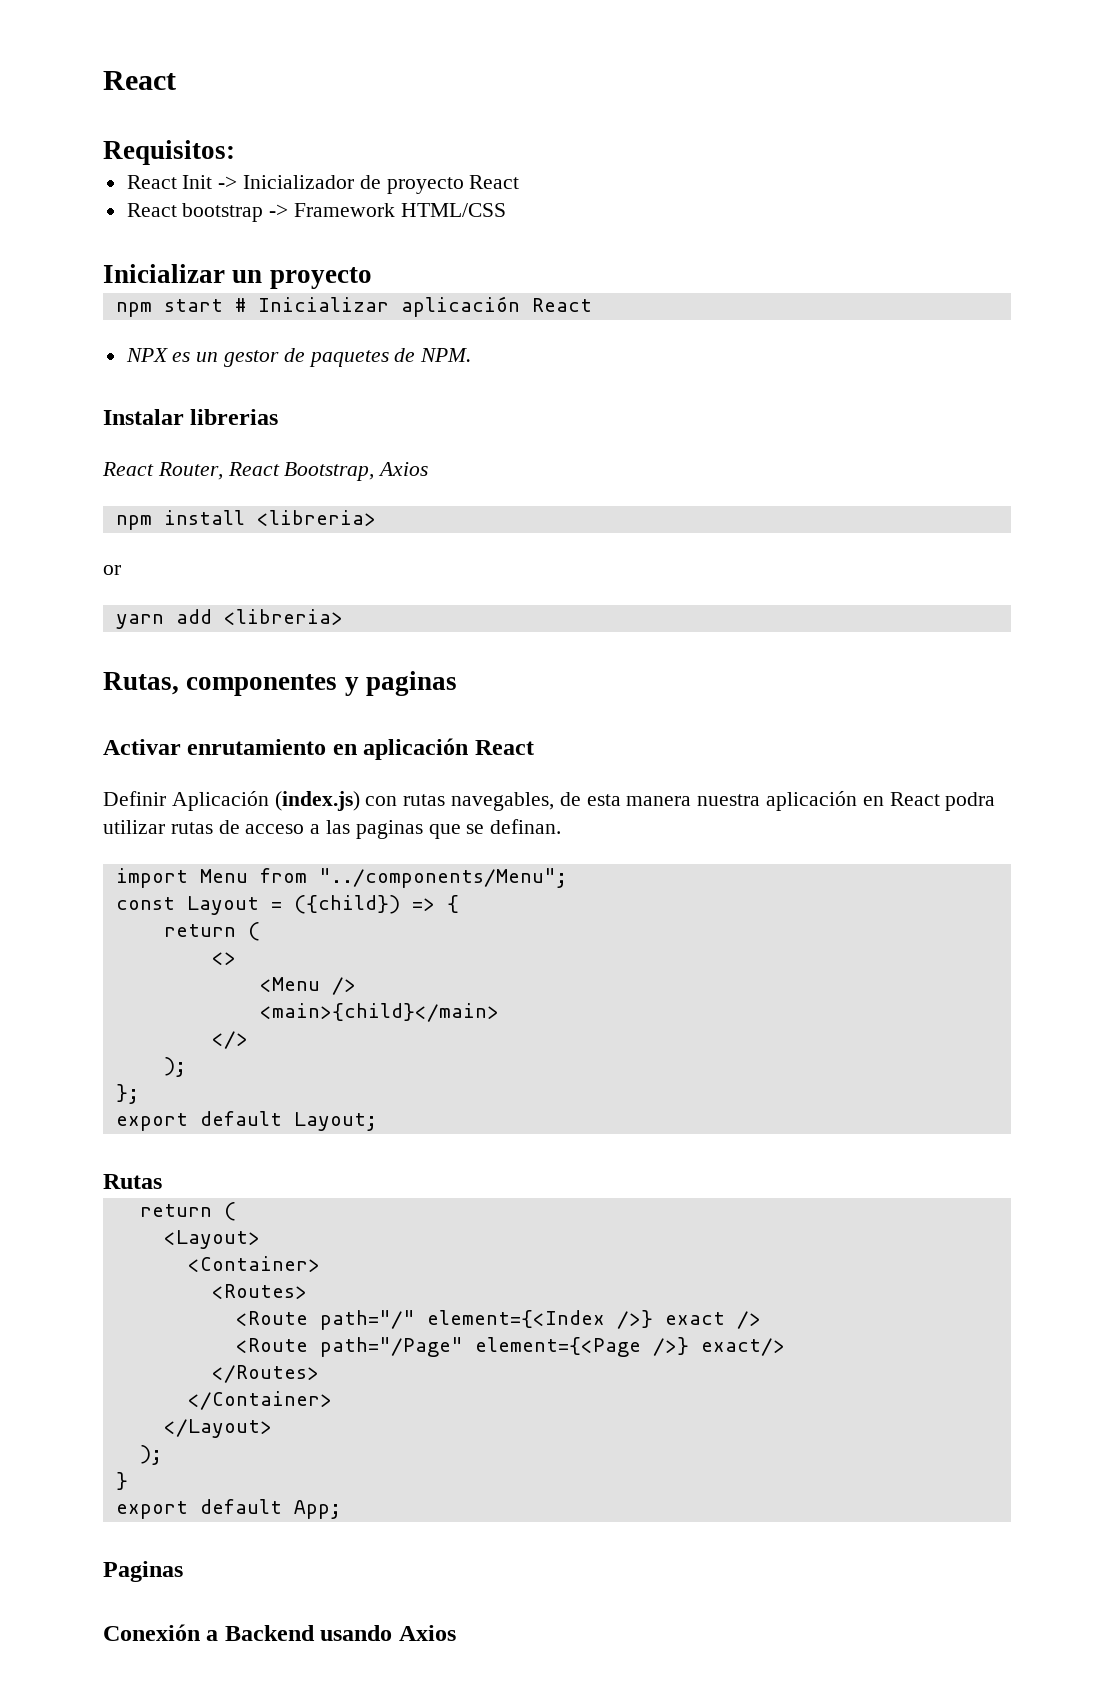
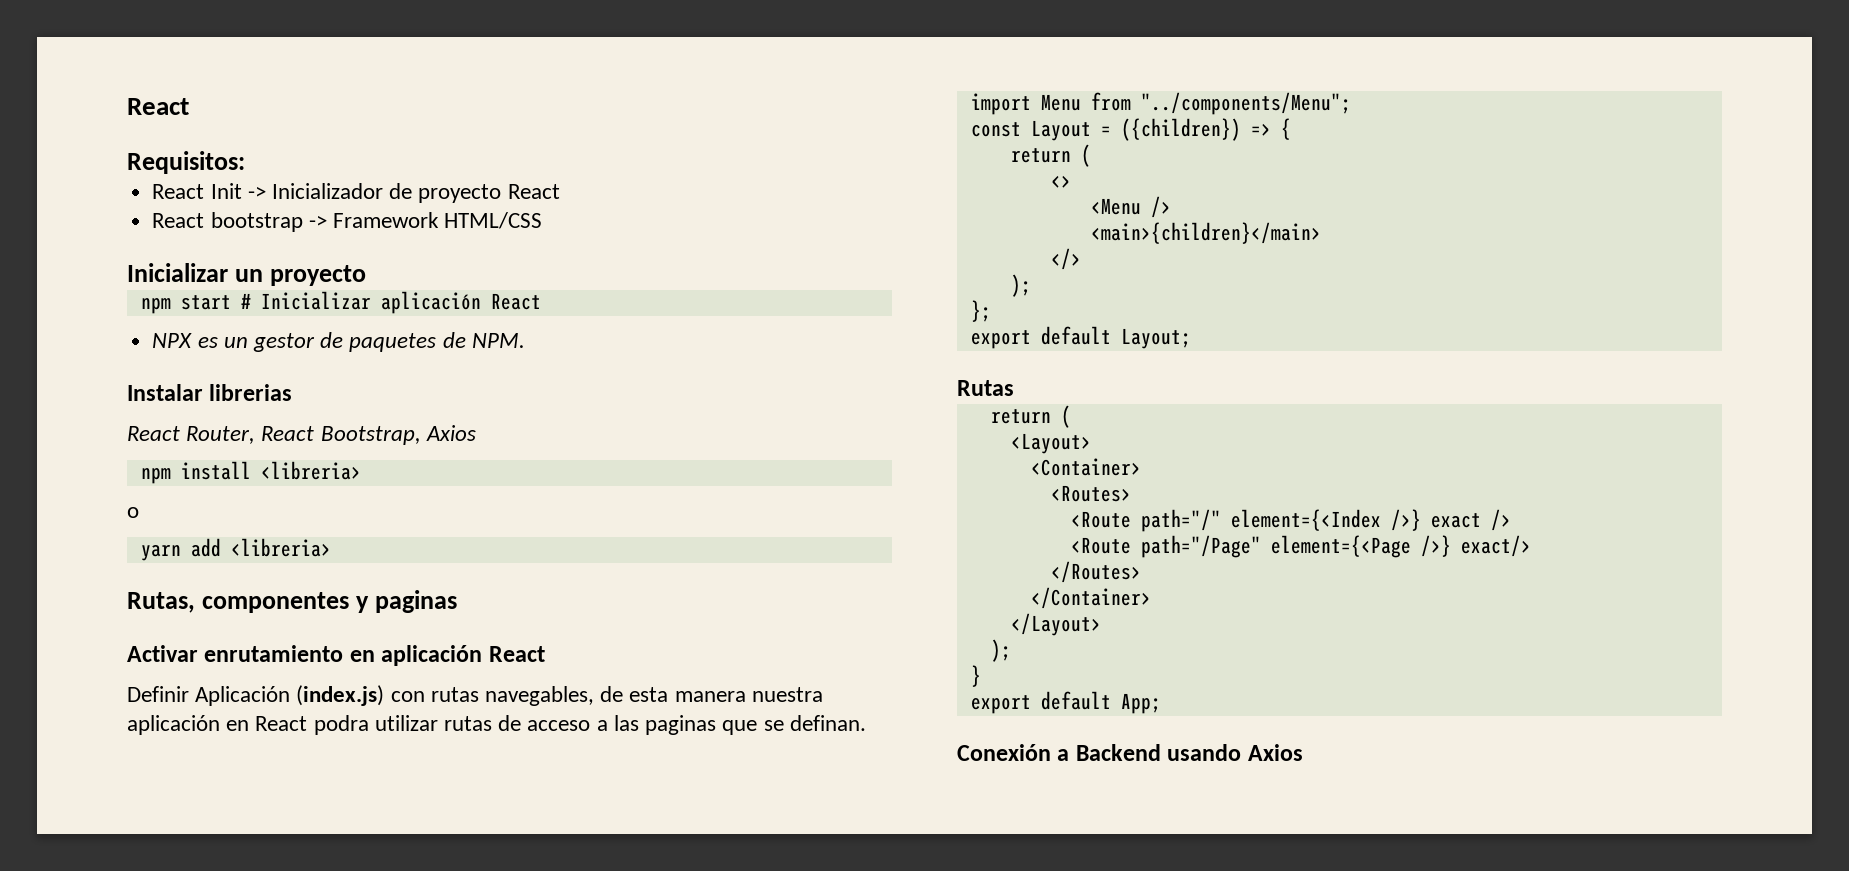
- or
+ o
- const Layout = ({child}) => {
+ const Layout = ({children}) => {
- <main>{child}</main>
+ <main>{children}</main>
- Paginas

